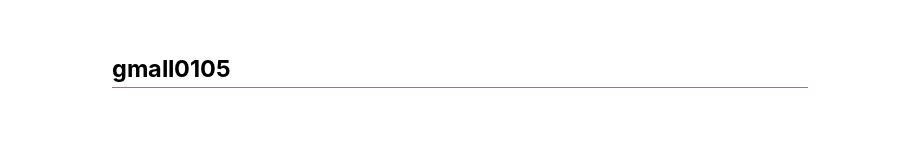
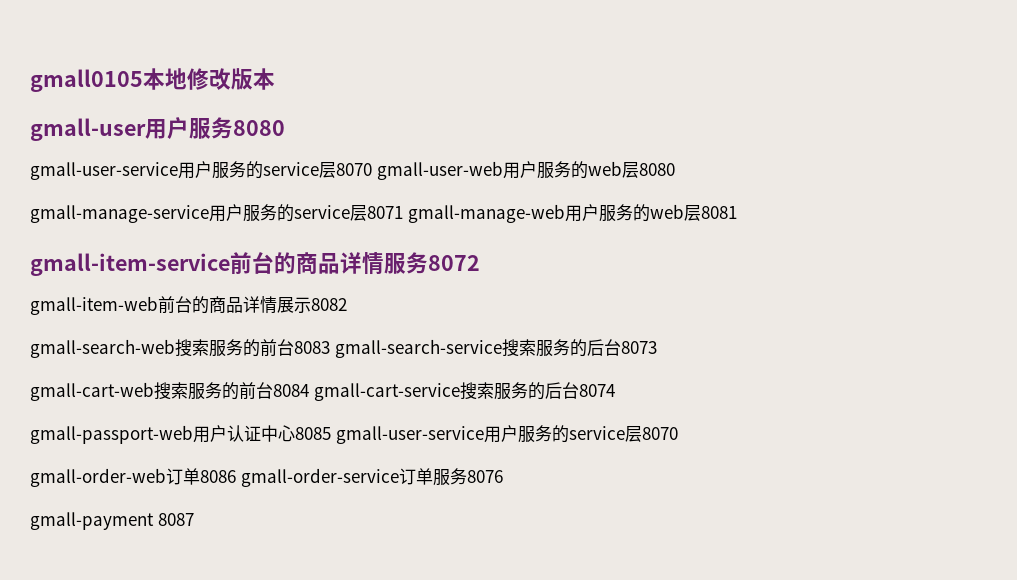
- gmall0105
+ gmall0105本地修改版本
+ gmall-user用户服务8080
+ gmall-user-service用户服务的service层8070 gmall-user-web用户服务的web层8080
+ gmall-manage-service用户服务的service层8071 gmall-manage-web用户服务的web层8081
+ gmall-item-service前台的商品详情服务8072
+ gmall-item-web前台的商品详情展示8082
+ gmall-search-web搜索服务的前台8083 gmall-search-service搜索服务的后台8073
+ gmall-cart-web搜索服务的前台8084 gmall-cart-service搜索服务的后台8074
+ gmall-passport-web用户认证中心8085 gmall-user-service用户服务的service层8070
+ gmall-order-web订单8086 gmall-order-service订单服务8076
+ gmall-payment 8087

